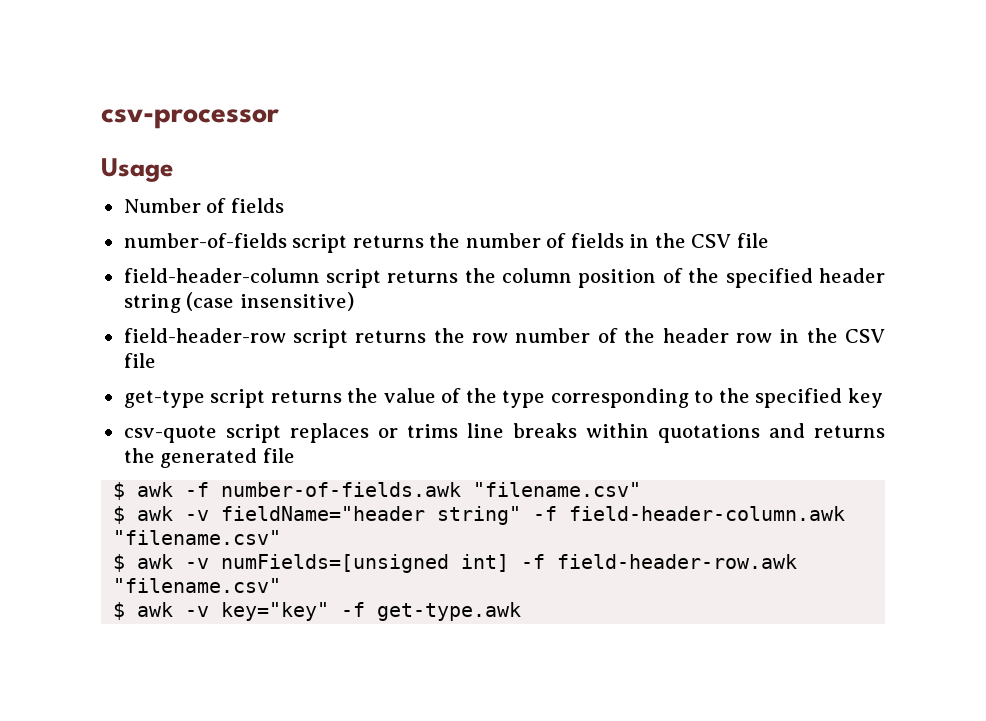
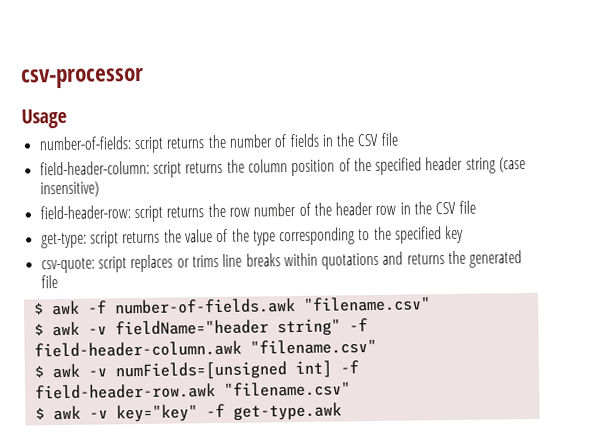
- Number of fields
- number-of-fields script returns the number of fields in the CSV file
+ number-of-fields: script returns the number of fields in the CSV file
- field-header-column script returns the column position of the specified header string (case insensitive)
+ field-header-column: script returns the column position of the specified header string (case insensitive)
- field-header-row script returns the row number of the header row in the CSV file
+ field-header-row: script returns the row number of the header row in the CSV file
- get-type script returns the value of the type corresponding to the specified key
+ get-type: script returns the value of the type corresponding to the specified key
- csv-quote script replaces or trims line breaks within quotations and returns the generated file
+ csv-quote: script replaces or trims line breaks within quotations and returns the generated file

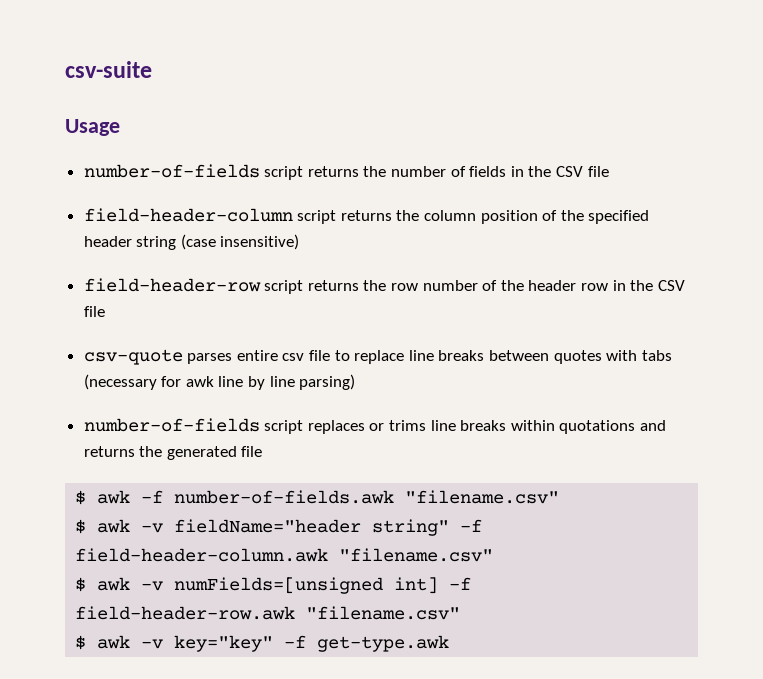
- csv-processor
+ csv-suite
- number-of-fields: script returns the number of fields in the CSV file
+ number-of-fields script returns the number of fields in the CSV file
- field-header-column: script returns the column position of the specified header string (case insensitive)
+ field-header-column script returns the column position of the specified header string (case insensitive)
- field-header-row: script returns the row number of the header row in the CSV file
+ field-header-row script returns the row number of the header row in the CSV file
- get-type: script returns the value of the type corresponding to the specified key
- csv-quote: script replaces or trims line breaks within quotations and returns the generated file
+ csv-quote parses entire csv file to replace line breaks between quotes with tabs (necessary for awk line by line parsing)
+ number-of-fields script replaces or trims line breaks within quotations and returns the generated file

